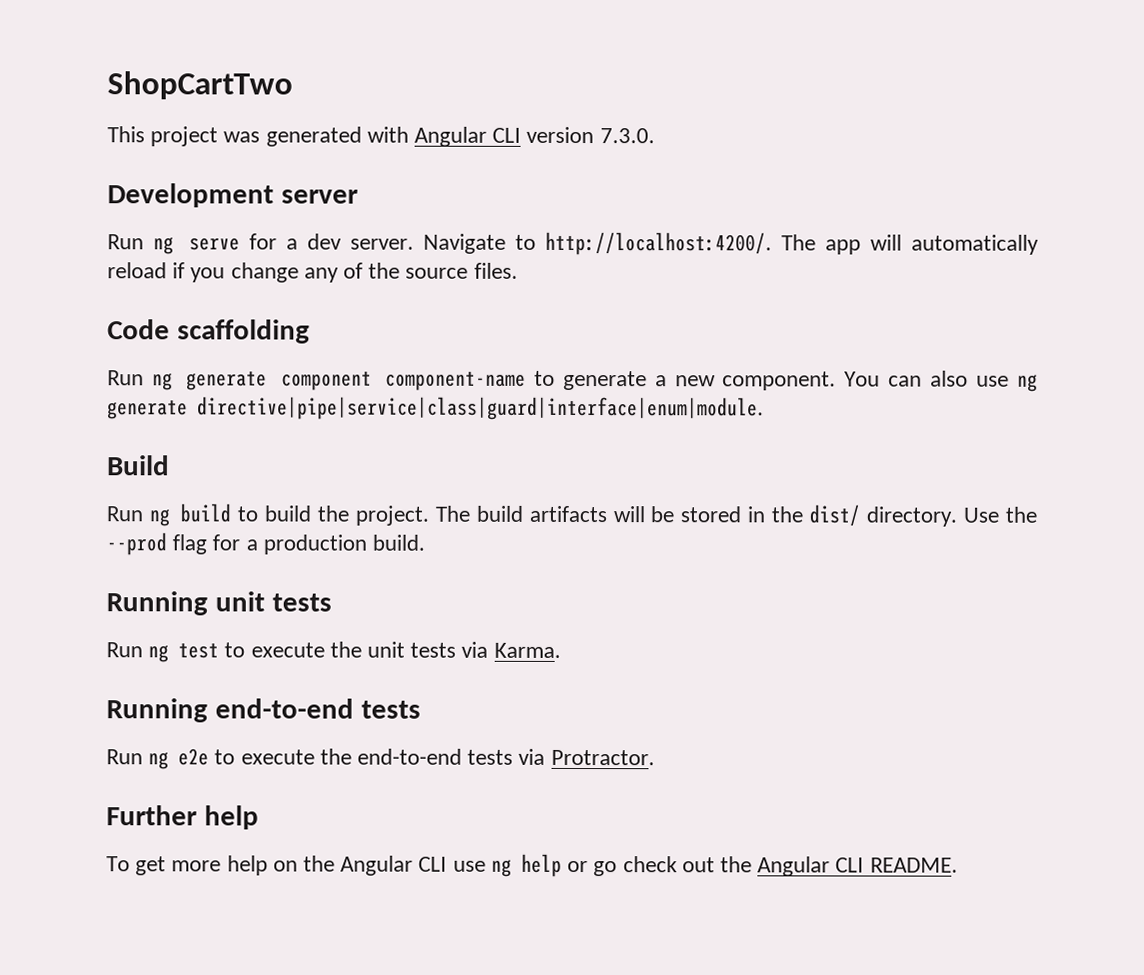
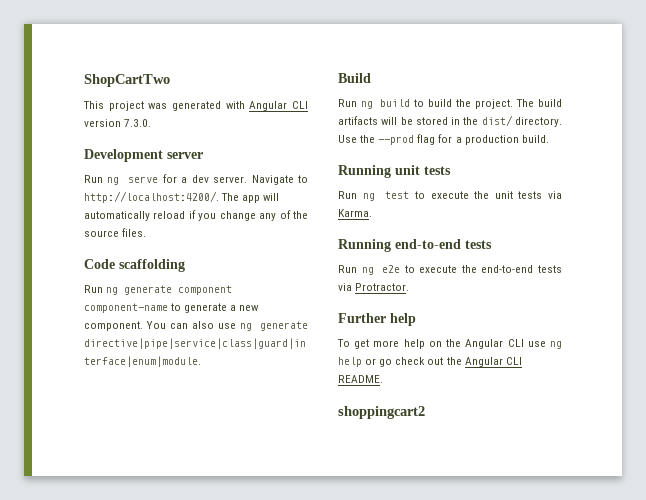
+ shoppingcart2

